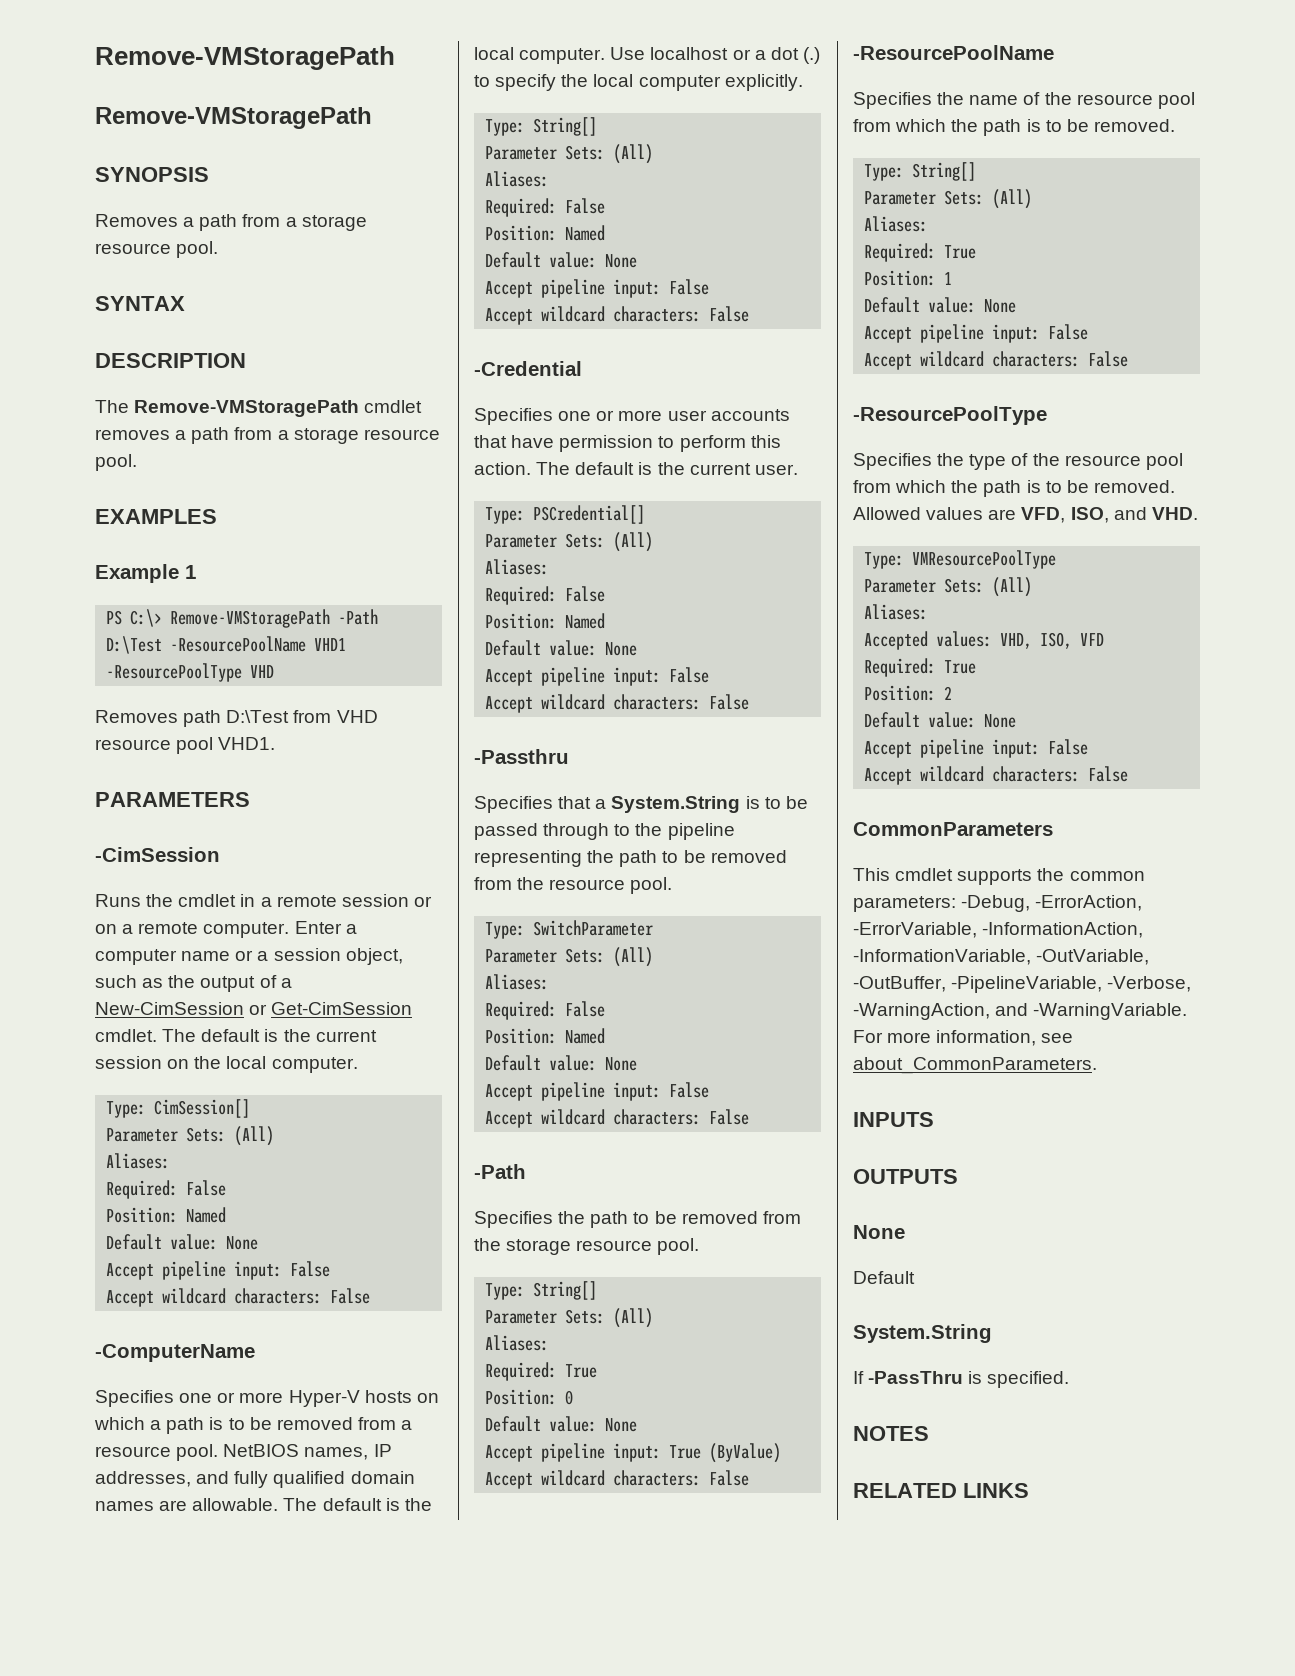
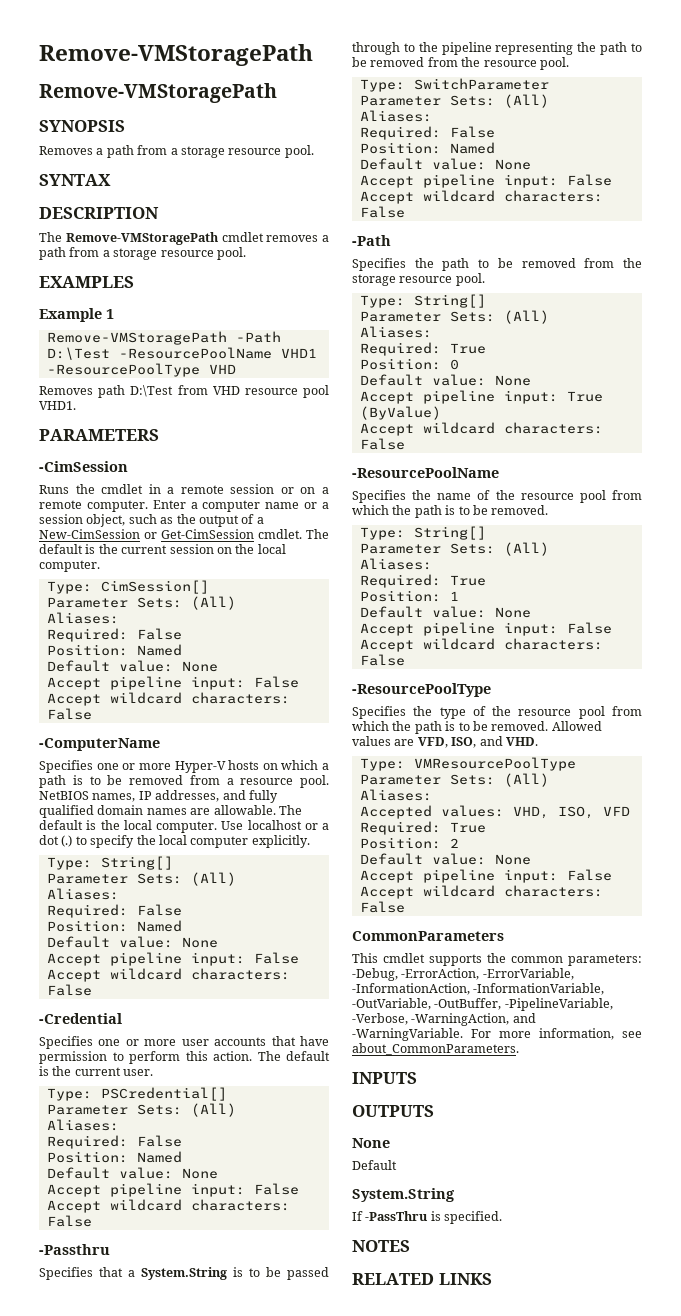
- PS C:\> Remove-VMStoragePath -Path D:\Test -ResourcePoolName VHD1 -ResourcePoolType VHD
+ Remove-VMStoragePath -Path D:\Test -ResourcePoolName VHD1 -ResourcePoolType VHD

